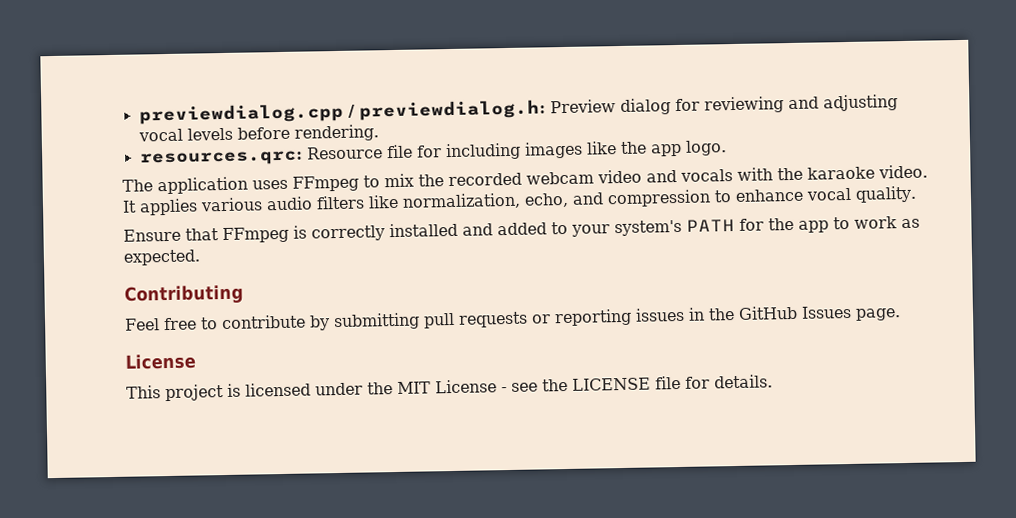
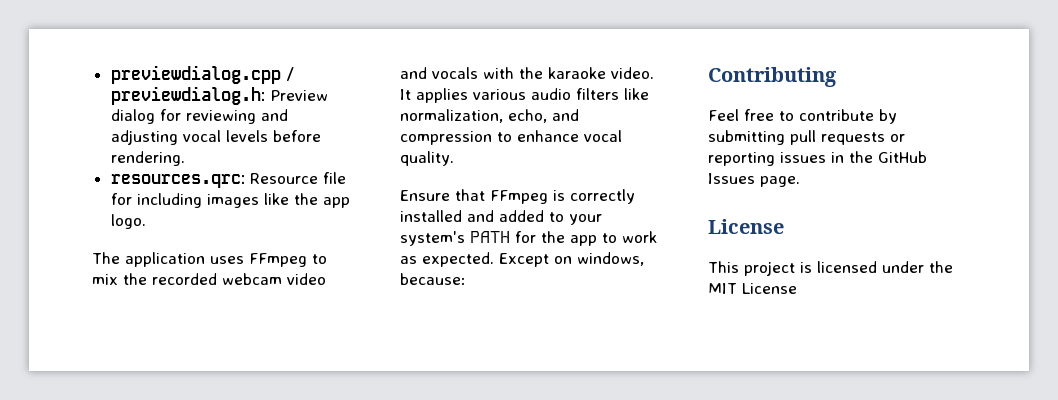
+ Except on windows, because:
- This project is licensed under the MIT License - see the LICENSE file for details.
+ This project is licensed under the MIT License

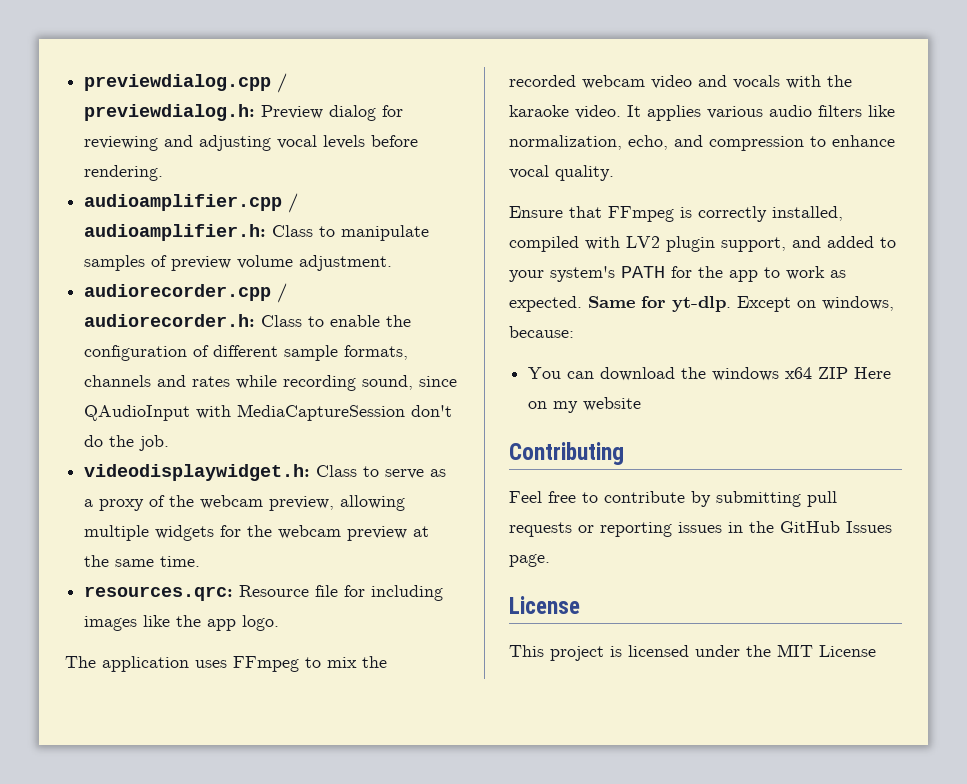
+ audioamplifier.cpp / audioamplifier.h: Class to manipulate samples of preview volume adjustment.
+ audiorecorder.cpp / audiorecorder.h: Class to enable the configuration of different sample formats, channels and rates while recording sound, since QAudioInput with MediaCaptureSession don't do the job.
+ videodisplaywidget.h: Class to serve as a proxy of the webcam preview, allowing multiple widgets for the webcam preview at the same time.
- Ensure that FFmpeg is correctly installed and added to your system's PATH for the app to work as expected.
+ Ensure that FFmpeg is correctly installed, compiled with LV2 plugin support, and added to your system's PATH for the app to work as expected.
+ Same for yt-dlp.
+ You can download the windows x64 ZIP Here on my website

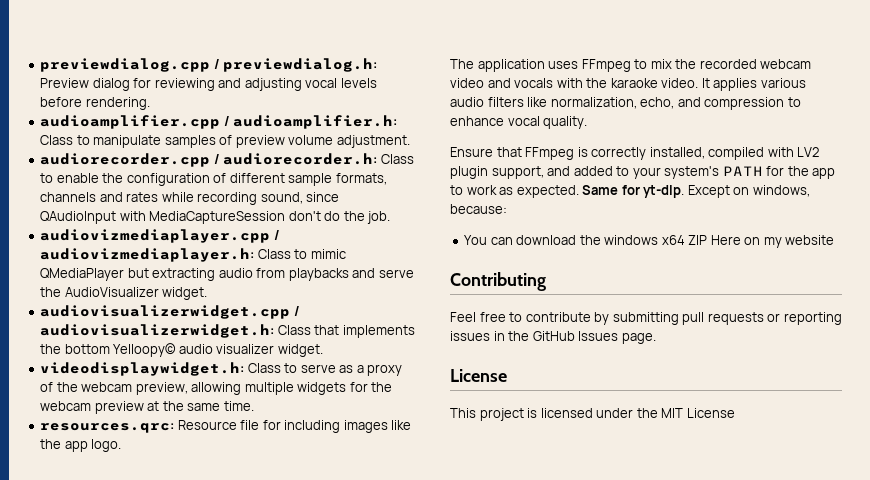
+ audiovizmediaplayer.cpp / audiovizmediaplayer.h: Class to mimic QMediaPlayer but extracting audio from playbacks and serve the AudioVisualizer widget.
+ audiovisualizerwidget.cpp / audiovisualizerwidget.h: Class that implements the bottom Yelloopy© audio visualizer widget.

